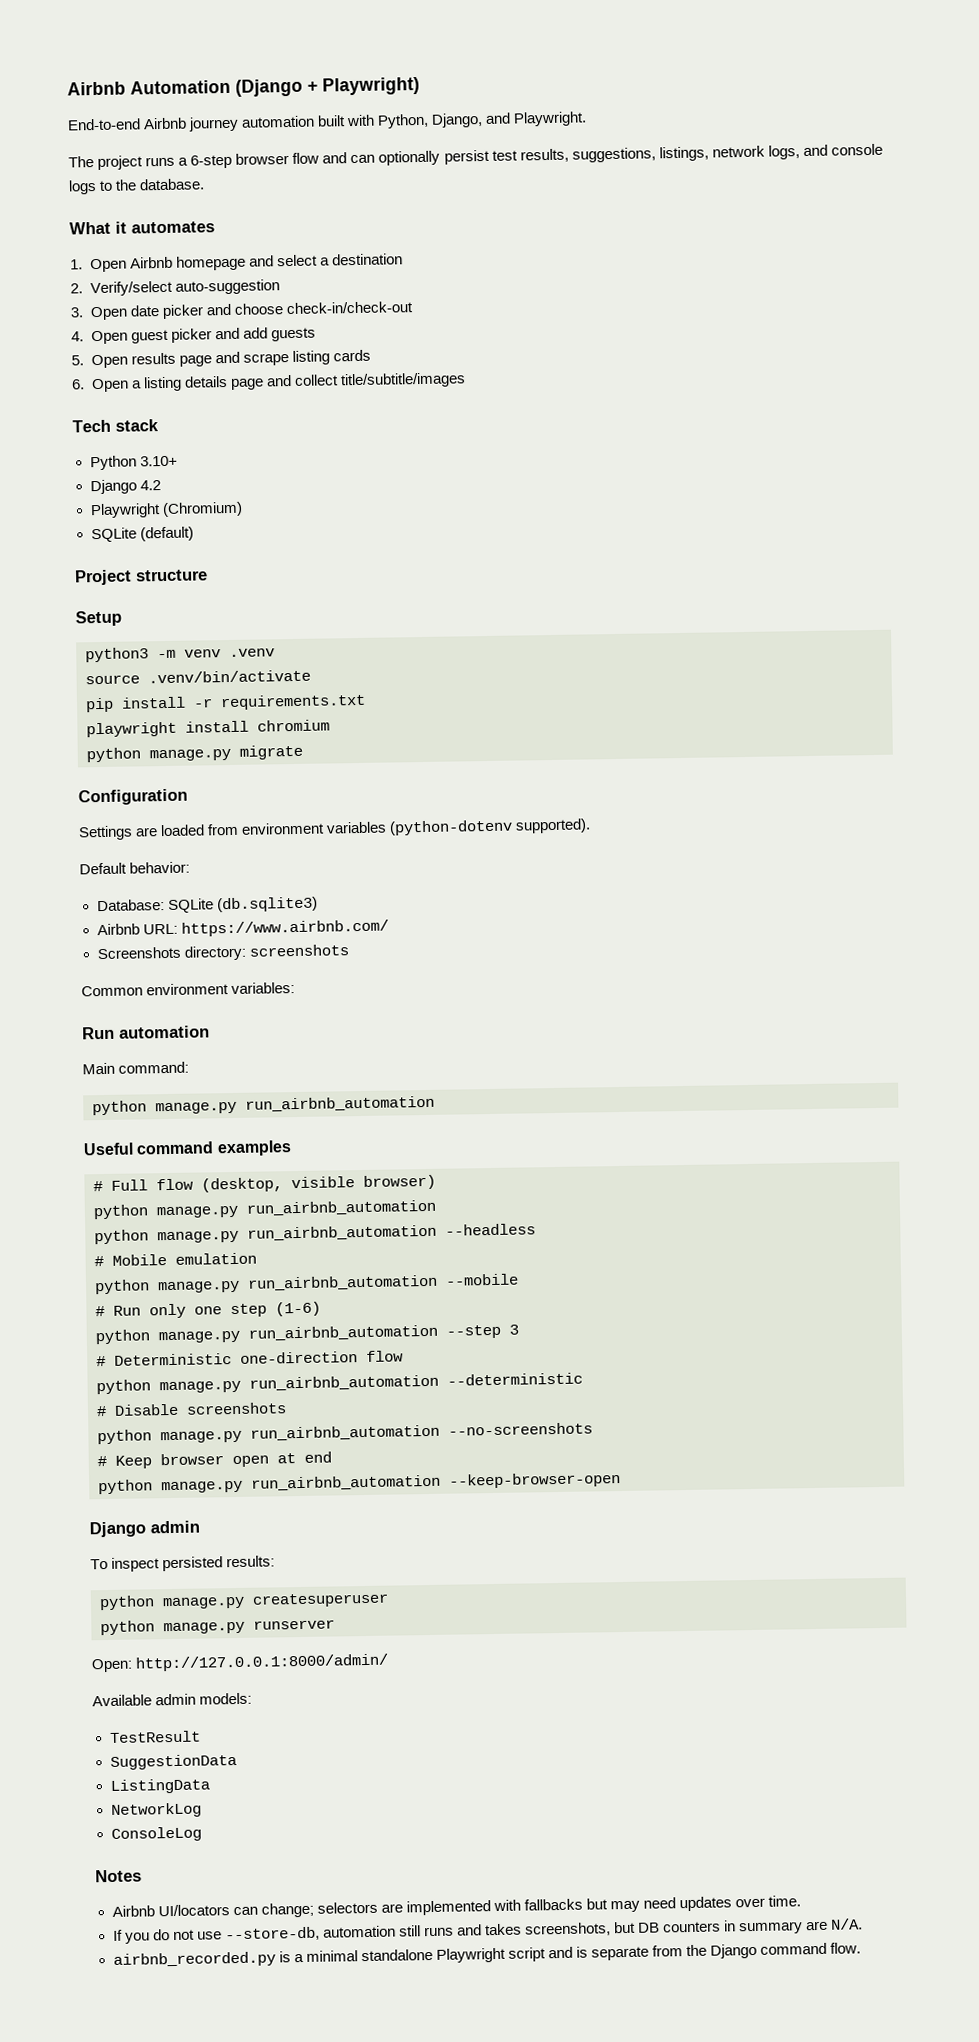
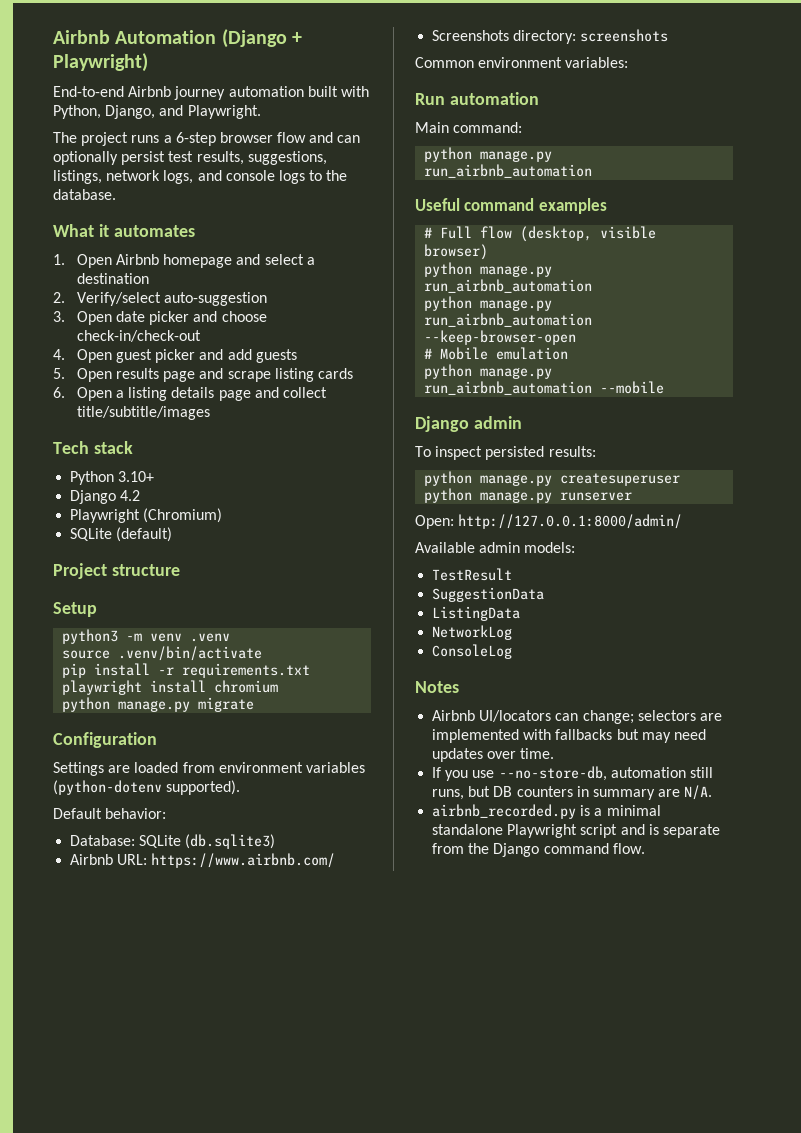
- python manage.py run_airbnb_automation --headless
+ python manage.py run_airbnb_automation --keep-browser-open
- # Run only one step (1-6)
- python manage.py run_airbnb_automation --step 3
- # Deterministic one-direction flow
- python manage.py run_airbnb_automation --deterministic
- # Disable screenshots
- python manage.py run_airbnb_automation --no-screenshots
- # Keep browser open at end
- python manage.py run_airbnb_automation --keep-browser-open
- If you do not use --store-db, automation still runs and takes screenshots, but DB counters in summary are N/A.
+ If you use --no-store-db, automation still runs, but DB counters in summary are N/A.

